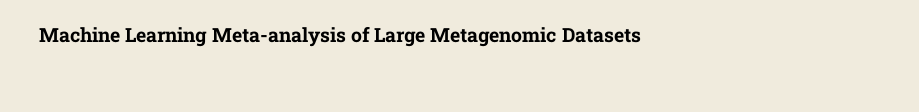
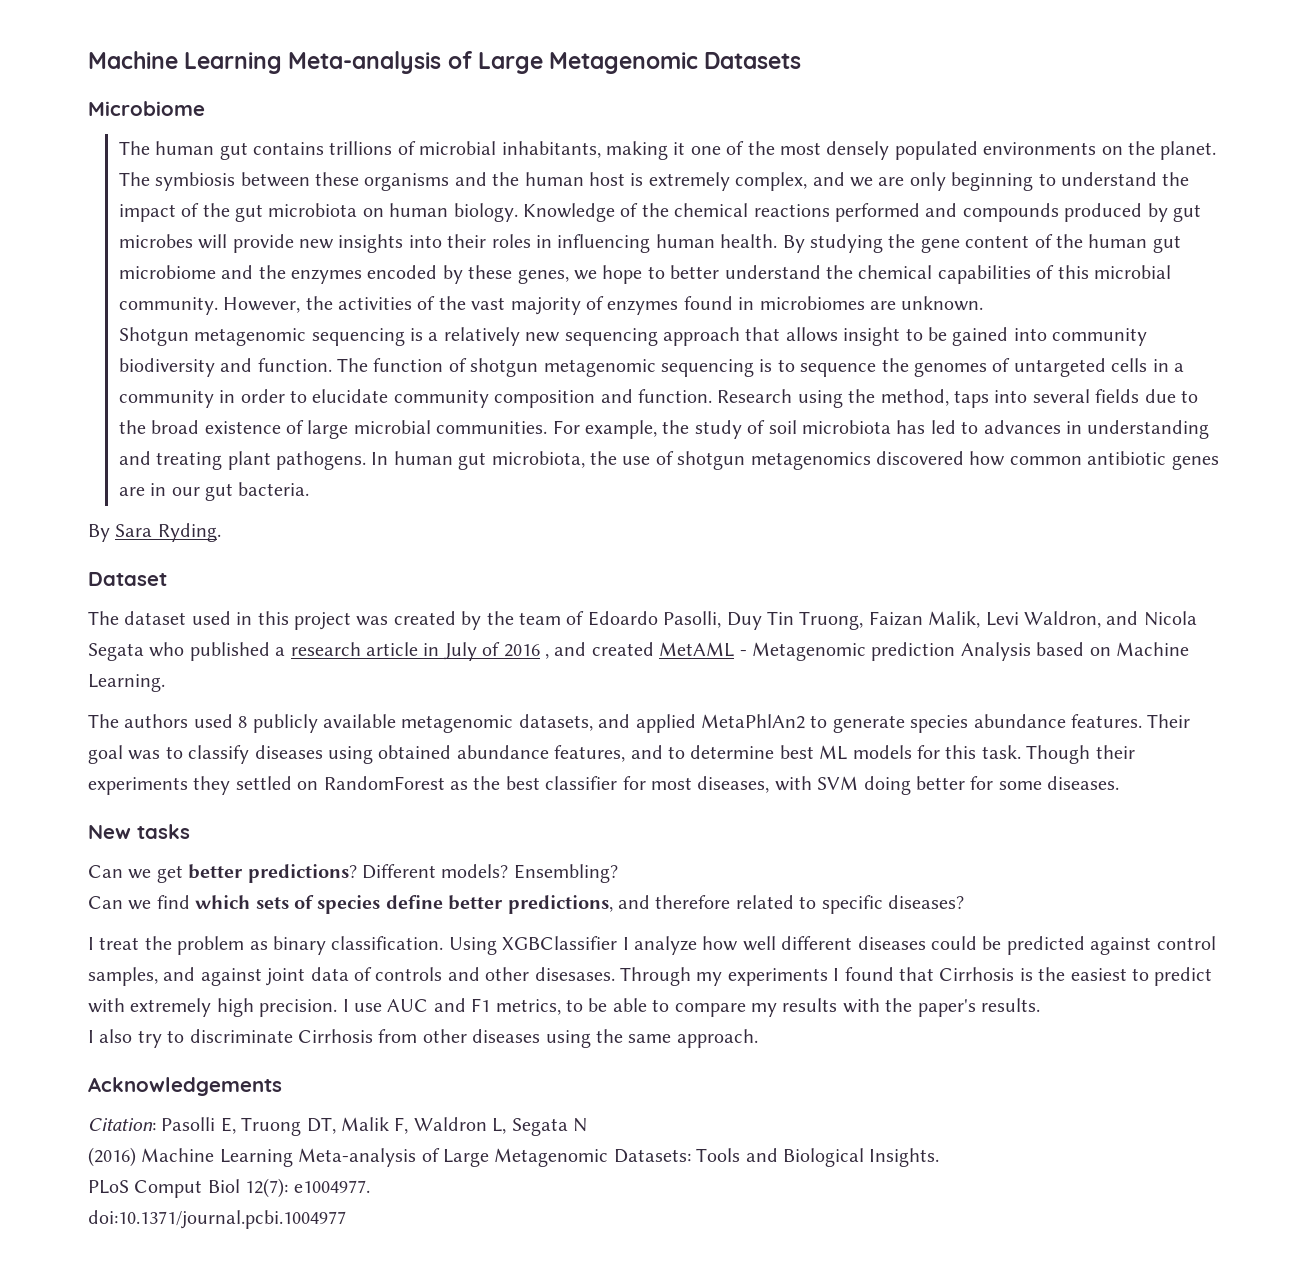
+ Microbiome
+ The human gut contains trillions of microbial inhabitants, making it one of the most densely populated environments on the planet. The symbiosis between these organisms and the human host is extremely complex, and we are only beginning to understand the impact of the gut microbiota on human biology. Knowledge of the chemical reactions performed and compounds produced by gut microbes will provide new insights into their roles in influencing human health. By studying the gene content of the human gut microbiome and the enzymes encoded by these genes, we hope to better understand the chemical capabilities of this microbial community. However, the activities of the vast majority of enzymes found in microbiomes are unknown.
+ Shotgun metagenomic sequencing is a relatively new sequencing approach that allows insight to be gained into community biodiversity and function. The function of shotgun metagenomic sequencing is to sequence the genomes of untargeted cells in a community in order to elucidate community composition and function. Research using the method, taps into several fields due to the broad existence of large microbial communities. For example, the study of soil microbiota has led to advances in understanding and treating plant pathogens. In human gut microbiota, the use of shotgun metagenomics discovered how common antibiotic genes are in our gut bacteria.
+ By Sara Ryding.
+ Dataset
+ The dataset used in this project was created by the team of Edoardo Pasolli, Duy Tin Truong, Faizan Malik, Levi Waldron, and Nicola Segata who published a research article in July of 2016 , and created MetAML - Metagenomic prediction Analysis based on Machine Learning.
+ The authors used 8 publicly available metagenomic datasets, and applied MetaPhlAn2 to generate species abundance features. Their goal was to classify diseases using obtained abundance features, and to determine best ML models for this task. Though their experiments they settled on RandomForest as the best classifier for most diseases, with SVM doing better for some diseases.
+ New tasks
+ Can we get better predictions? Different models? Ensembling?
+ Can we find which sets of species define better predictions, and therefore related to specific diseases?
+ I treat the problem as binary classification. Using XGBClassifier I analyze how well different diseases could be predicted against control samples, and against joint data of controls and other disesases. Through my experiments I found that Cirrhosis is the easiest to predict with extremely high precision. I use AUC and F1 metrics, to be able to compare my results with the paper's results.
+ I also try to discriminate Cirrhosis from other diseases using the same approach.
+ Acknowledgements
+ Citation: Pasolli E, Truong DT, Malik F, Waldron L, Segata N
+ (2016) Machine Learning Meta-analysis of Large Metagenomic Datasets: Tools and Biological Insights.
+ PLoS Comput Biol 12(7): e1004977.
+ doi:10.1371/journal.pcbi.1004977

